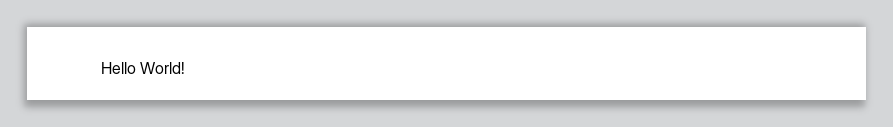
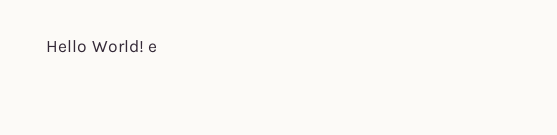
- Hello World!
+ Hello World! e

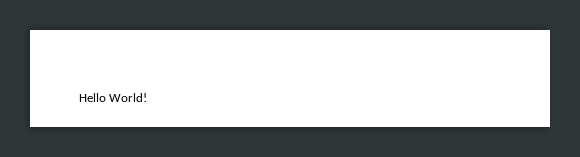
- Hello World! e
+ Hello World!

